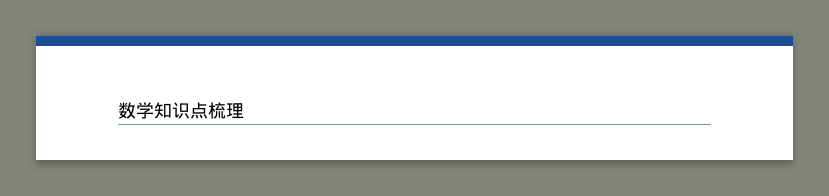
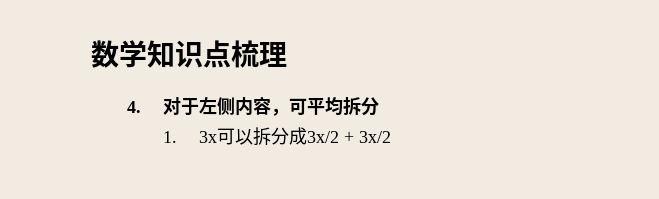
+ 4.对于左侧内容，可平均拆分
+ 1. 3x可以拆分成3x/2 + 3x/2

